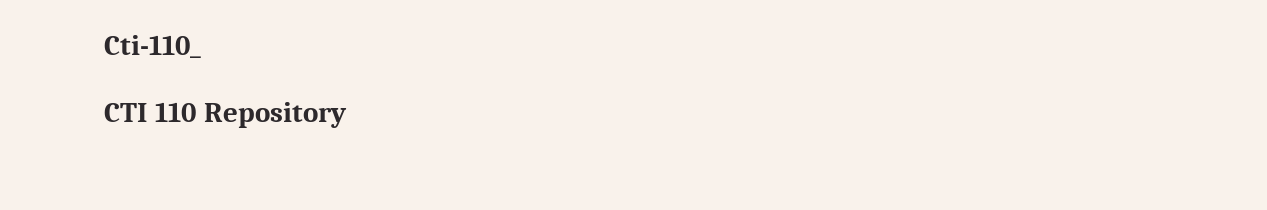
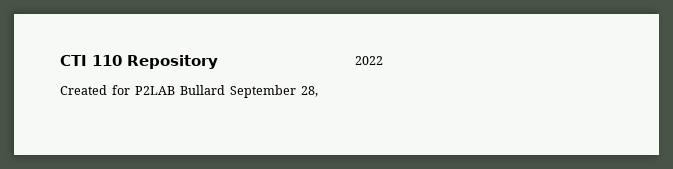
- Cti-110_
+ Created for P2LAB Bullard September 28, 2022

